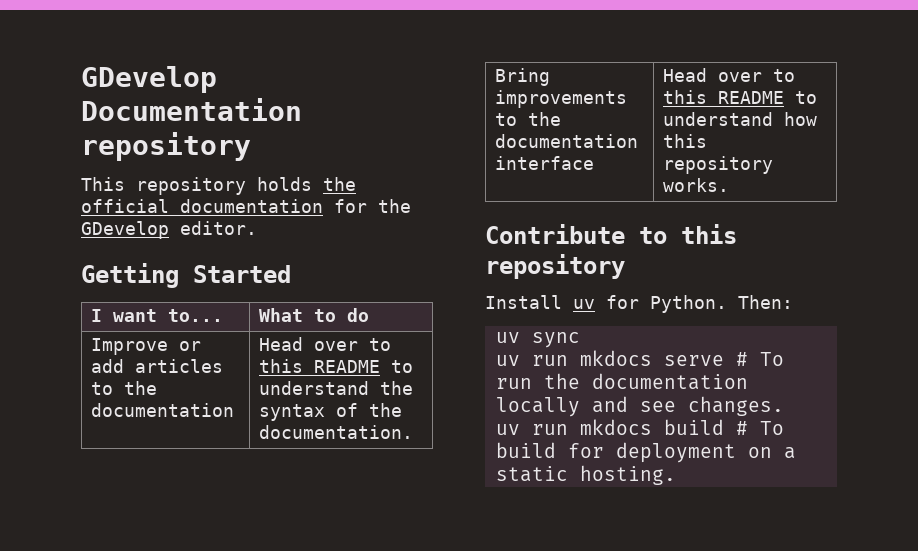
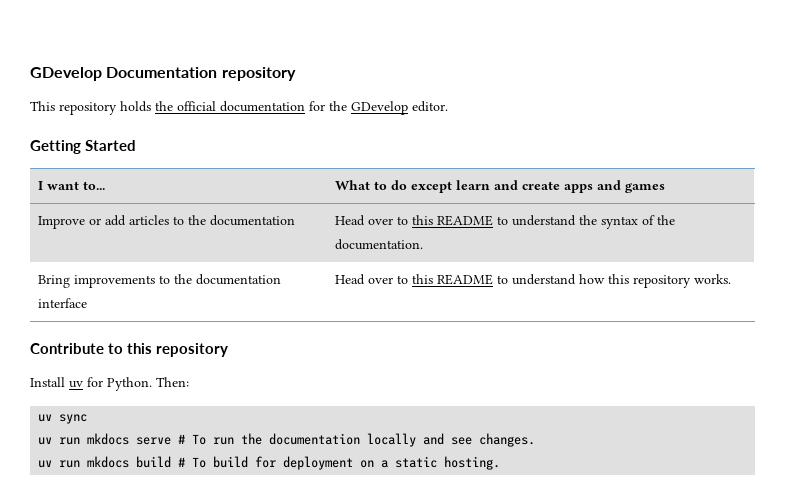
- I want to... | What to do
+ I want to... | What to do except learn and create apps and games

